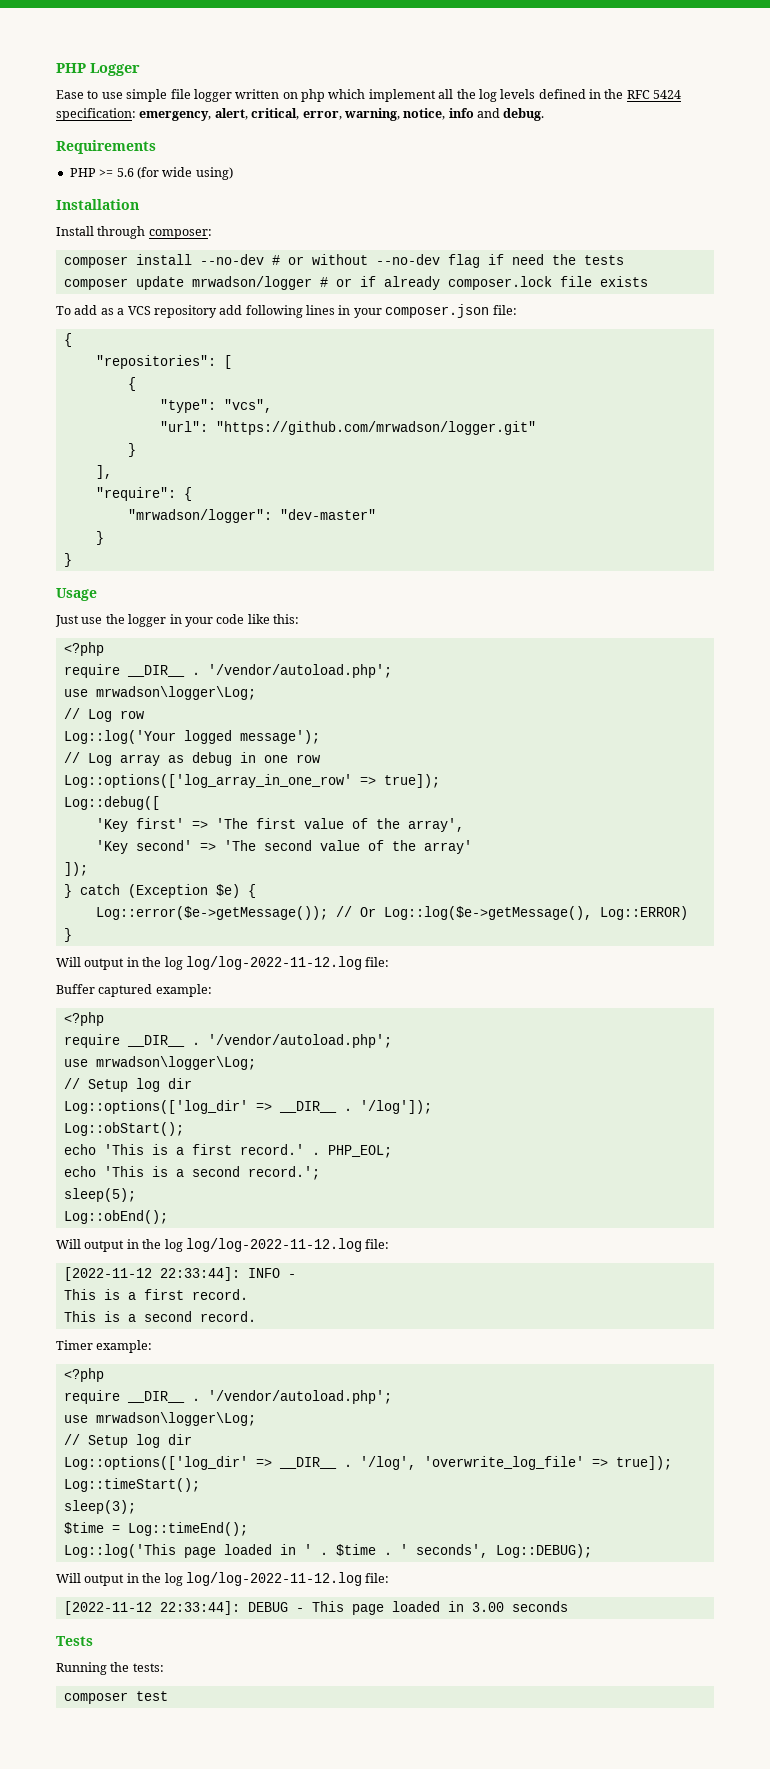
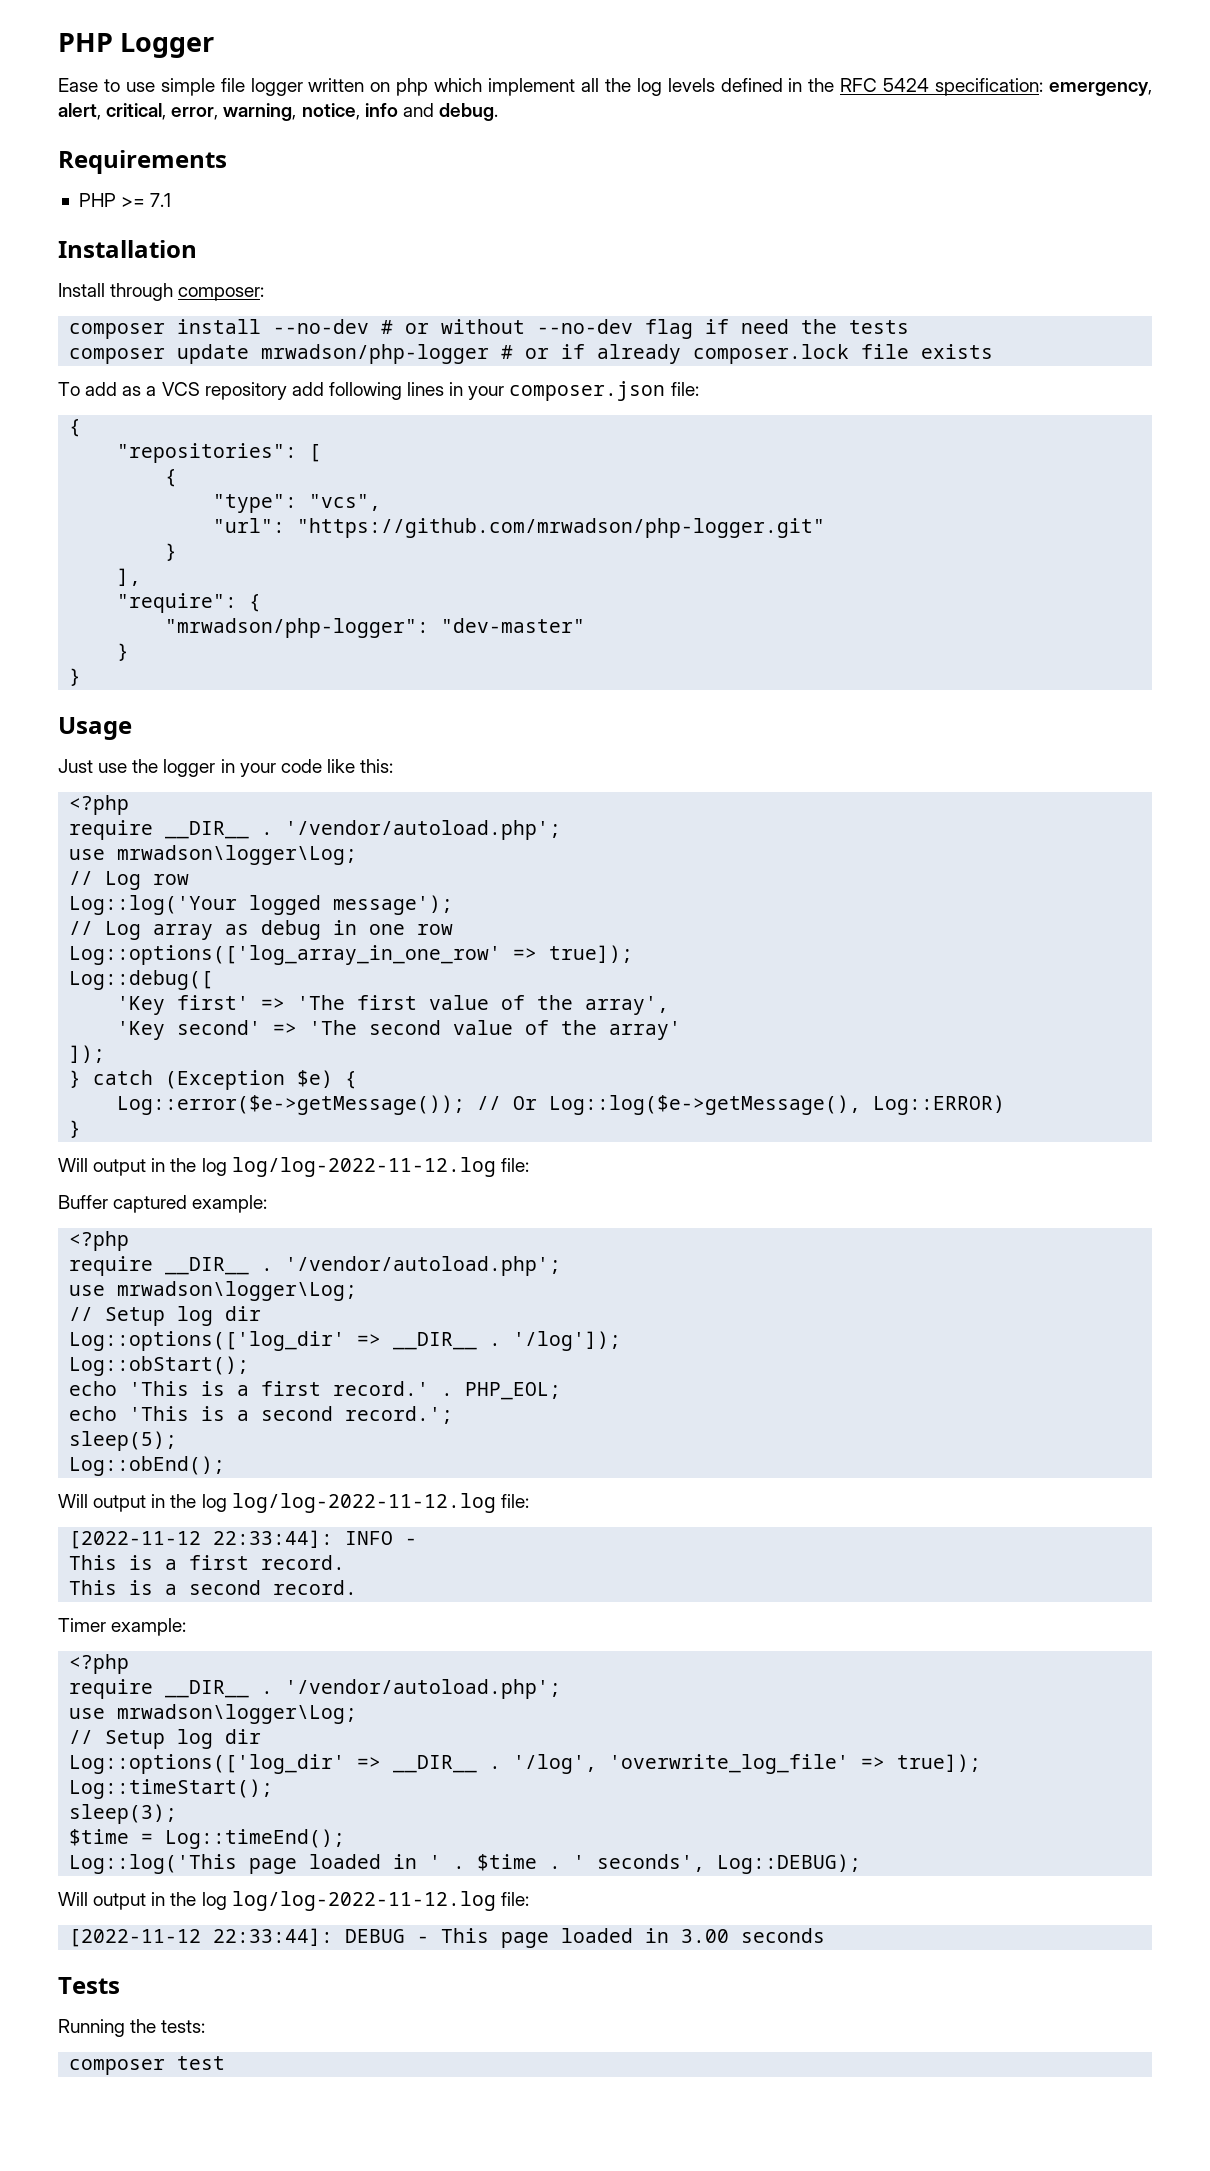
- PHP >= 5.6 (for wide using)
+ PHP >= 7.1
- composer update mrwadson/logger # or if already composer.lock file exists
+ composer update mrwadson/php-logger # or if already composer.lock file exists
- "url": "https://github.com/mrwadson/logger.git"
+ "url": "https://github.com/mrwadson/php-logger.git"
- "mrwadson/logger": "dev-master"
+ "mrwadson/php-logger": "dev-master"

